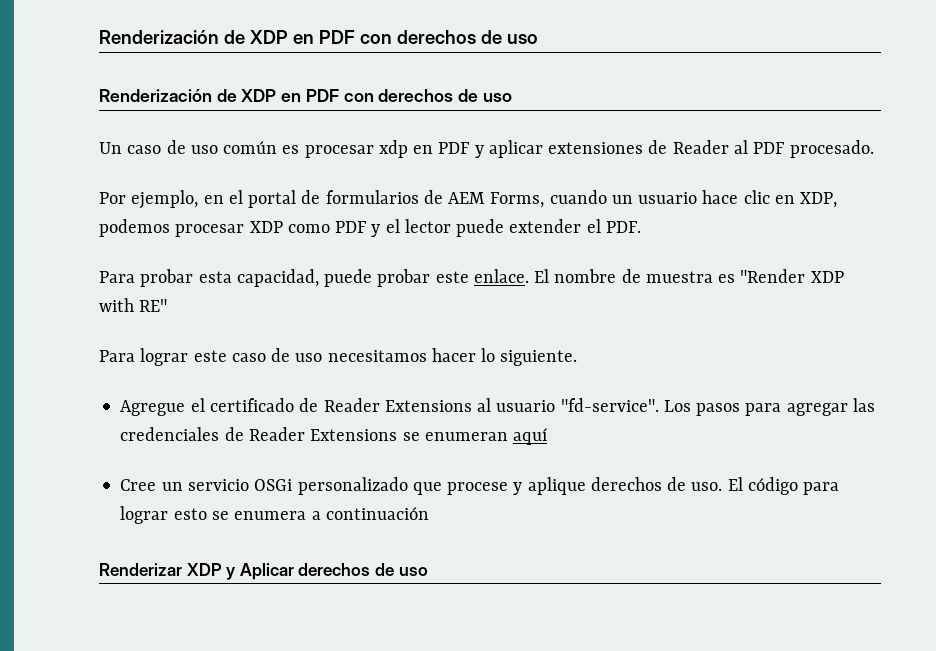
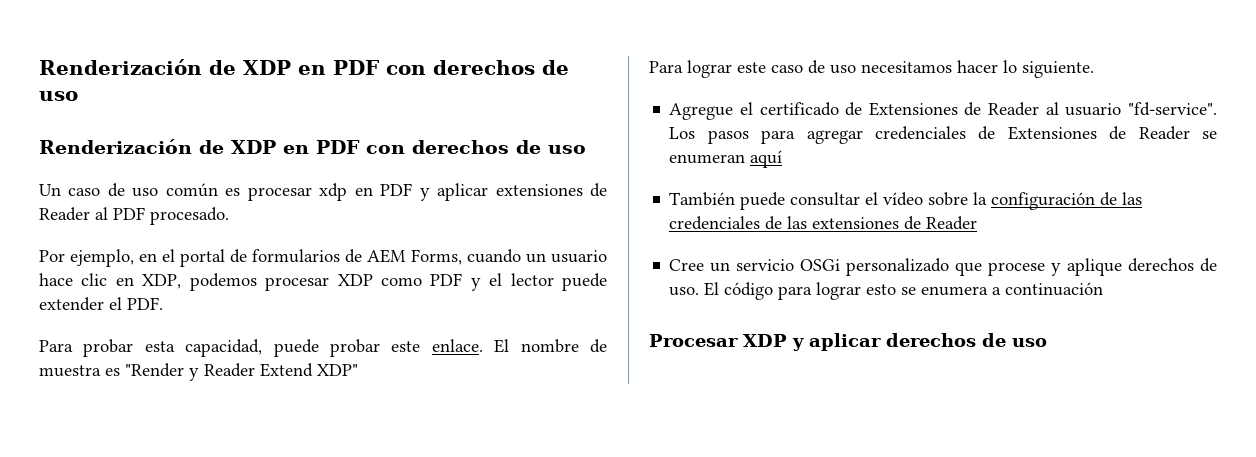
- El nombre de muestra es "Render XDP with RE"
+ El nombre de muestra es "Render y Reader Extend XDP"
- Agregue el certificado de Reader Extensions al usuario "fd-service".
+ Agregue el certificado de Extensiones de Reader al usuario "fd-service".
- Los pasos para agregar las credenciales de Reader Extensions se enumeran aquí
+ Los pasos para agregar credenciales de Extensiones de Reader se enumeran aquí
+ También puede consultar el vídeo sobre la configuración de las credenciales de las extensiones de Reader
- Renderizar XDP y Aplicar derechos de uso
+ Procesar XDP y aplicar derechos de uso

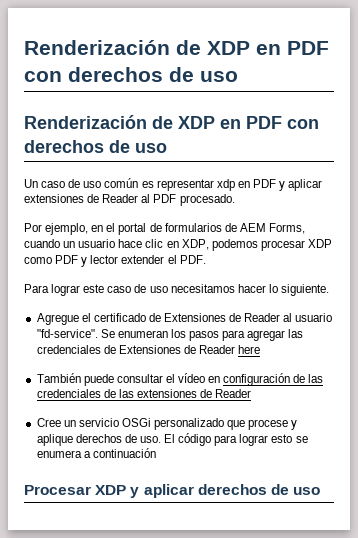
- Un caso de uso común es procesar xdp en PDF y aplicar extensiones de Reader al PDF procesado.
+ Un caso de uso común es representar xdp en PDF y aplicar extensiones de Reader al PDF procesado.
- Por ejemplo, en el portal de formularios de AEM Forms, cuando un usuario hace clic en XDP, podemos procesar XDP como PDF y el lector puede extender el PDF.
+ Por ejemplo, en el portal de formularios de AEM Forms, cuando un usuario hace clic en XDP, podemos procesar XDP como PDF y lector extender el PDF.
- Para probar esta capacidad, puede probar este enlace. El nombre de muestra es "Render y Reader Extend XDP"
- Los pasos para agregar credenciales de Extensiones de Reader se enumeran aquí
+ Se enumeran los pasos para agregar las credenciales de Extensiones de Reader here
- También puede consultar el vídeo sobre la configuración de las credenciales de las extensiones de Reader
+ También puede consultar el vídeo en configuración de las credenciales de las extensiones de Reader

